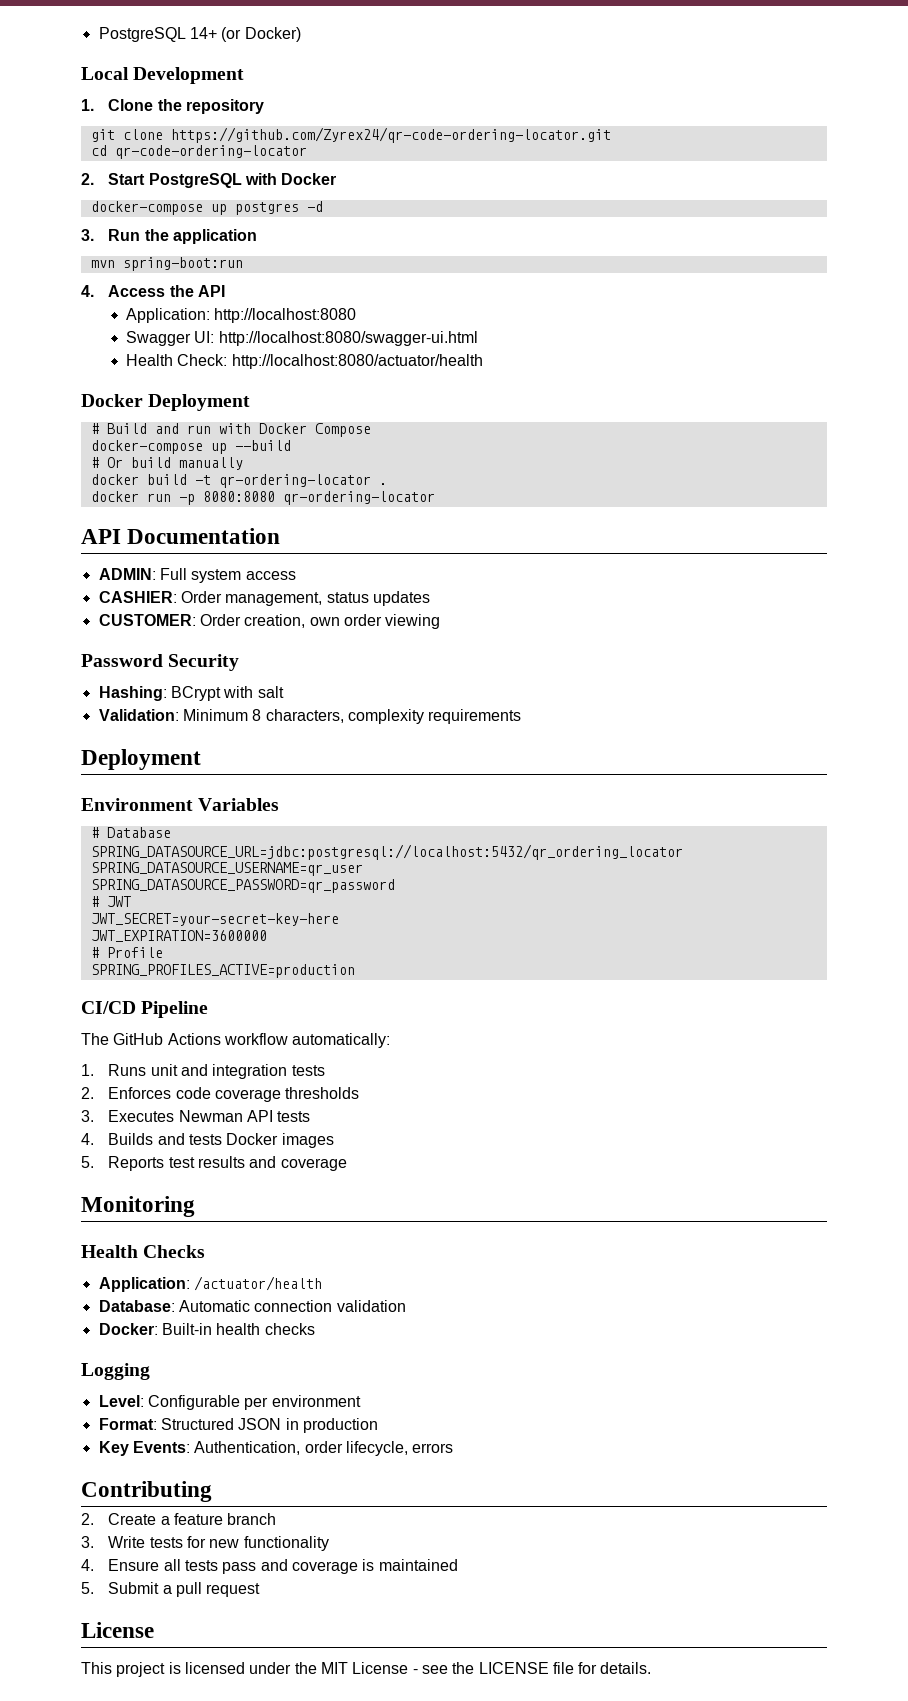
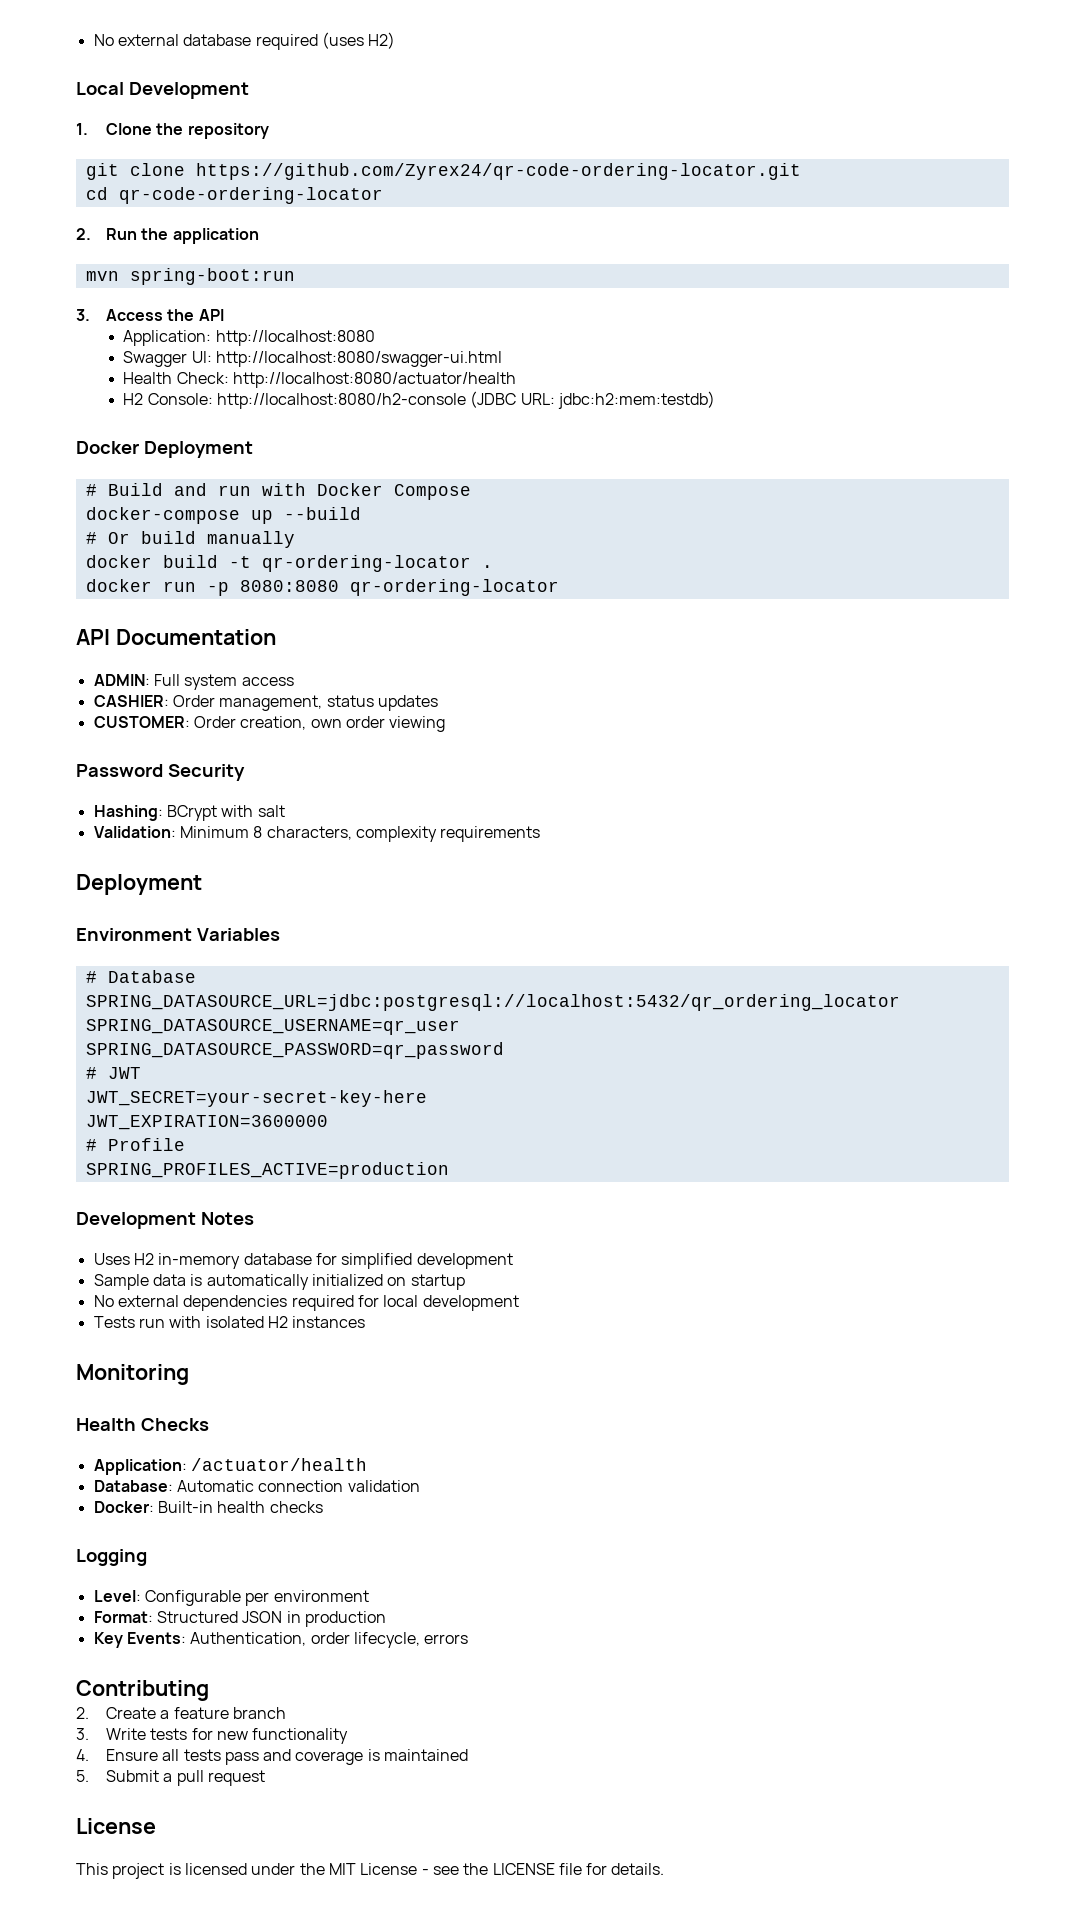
- PostgreSQL 14+ (or Docker)
+ No external database required (uses H2)
- 2. Start PostgreSQL with Docker
- docker-compose up postgres -d
- 3. Run the application
+ 2. Run the application
- 4. Access the API
+ 3. Access the API
+ H2 Console: http://localhost:8080/h2-console (JDBC URL: jdbc:h2:mem:testdb)
- CI/CD Pipeline
- The GitHub Actions workflow automatically:
- 1. Runs unit and integration tests
- 2. Enforces code coverage thresholds
- 3. Executes Newman API tests
- 4. Builds and tests Docker images
- 5. Reports test results and coverage
+ Development Notes
+ Uses H2 in-memory database for simplified development
+ Sample data is automatically initialized on startup
+ No external dependencies required for local development
+ Tests run with isolated H2 instances

